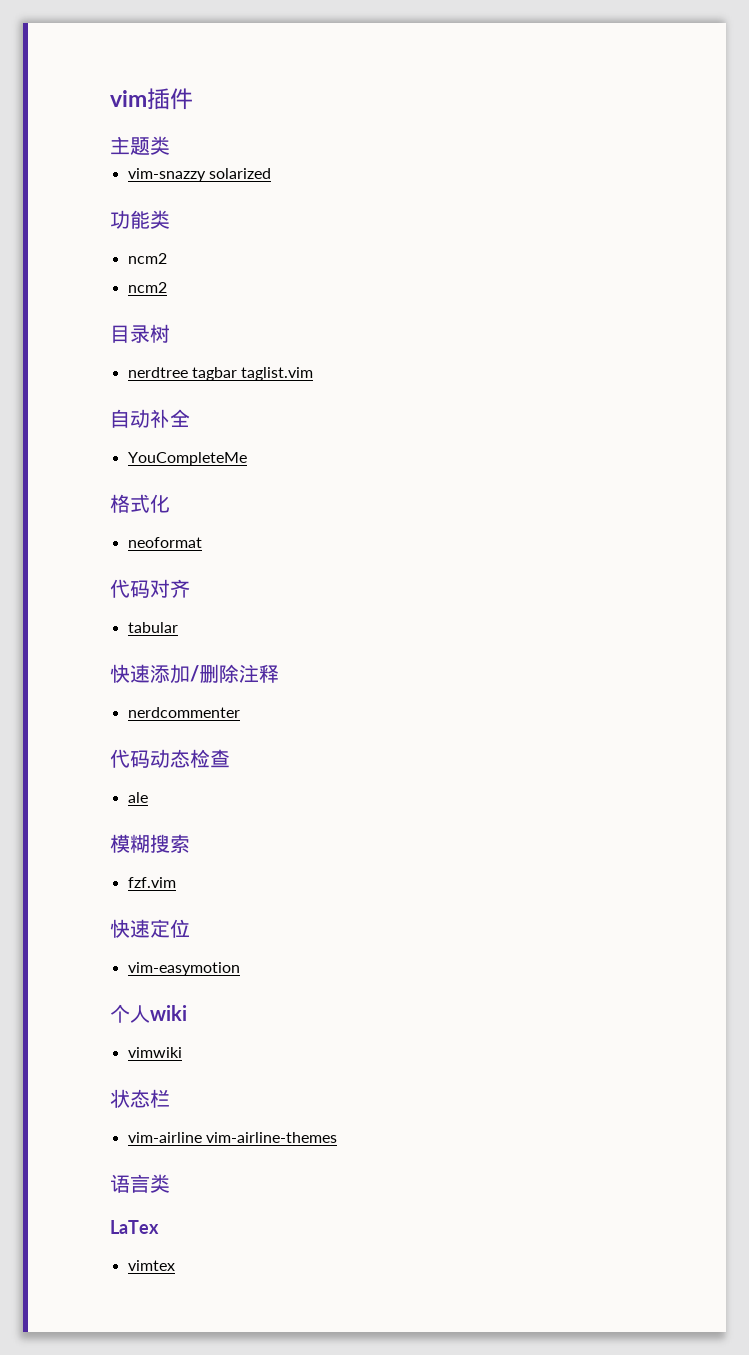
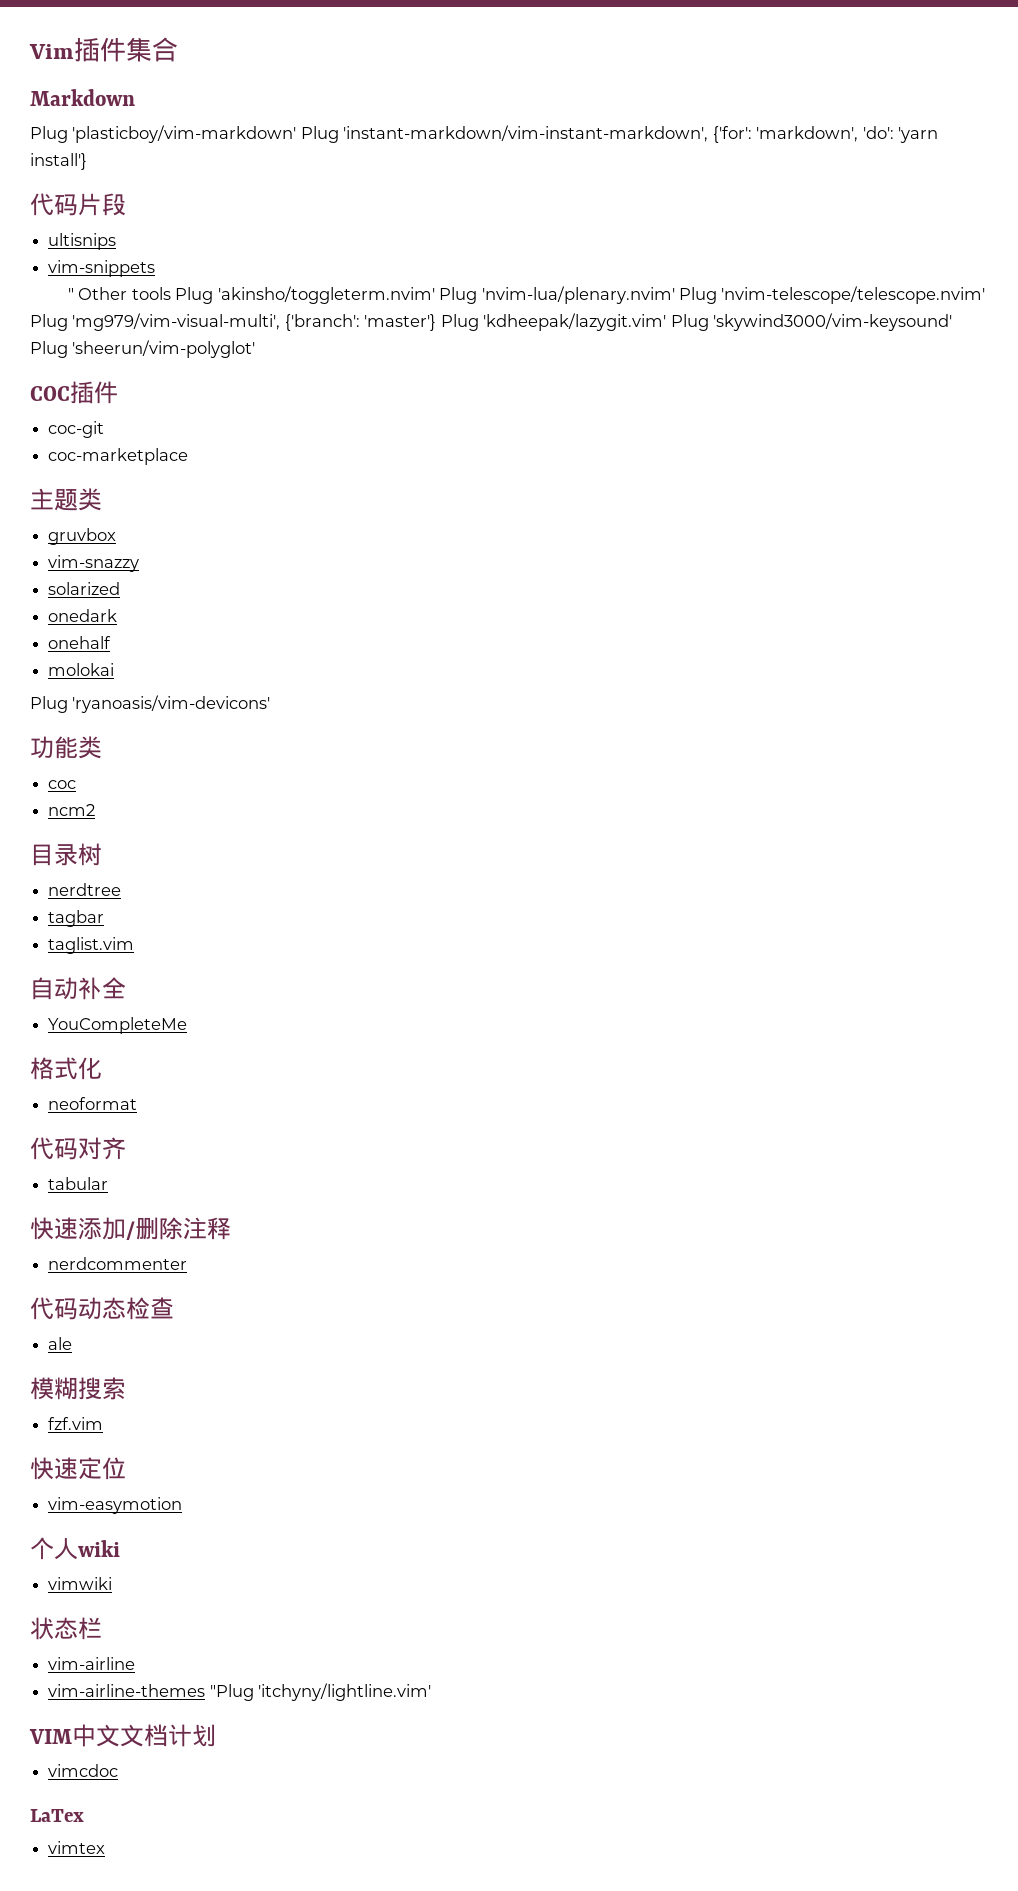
- vim插件
+ Vim插件集合
+ Markdown
+ Plug 'plasticboy/vim-markdown' Plug 'instant-markdown/vim-instant-markdown', {'for': 'markdown', 'do': 'yarn install'}
+ 代码片段
+ ultisnips
+ vim-snippets
+ " Other tools Plug 'akinsho/toggleterm.nvim' Plug 'nvim-lua/plenary.nvim' Plug 'nvim-telescope/telescope.nvim' Plug 'mg979/vim-visual-multi', {'branch': 'master'} Plug 'kdheepak/lazygit.vim' Plug 'skywind3000/vim-keysound' Plug 'sheerun/vim-polyglot'
+ COC插件
+ coc-git
+ coc-marketplace
+ gruvbox
- vim-snazzy solarized
+ vim-snazzy
+ solarized
+ onedark
+ onehalf
+ molokai
+ Plug 'ryanoasis/vim-devicons'
  功能类
- ncm2
+ coc
- nerdtree tagbar taglist.vim
+ nerdtree
+ tagbar
+ taglist.vim
- vim-airline vim-airline-themes
- 语言类
+ vim-airline
+ vim-airline-themes "Plug 'itchyny/lightline.vim'
+ VIM中文文档计划
+ vimcdoc

